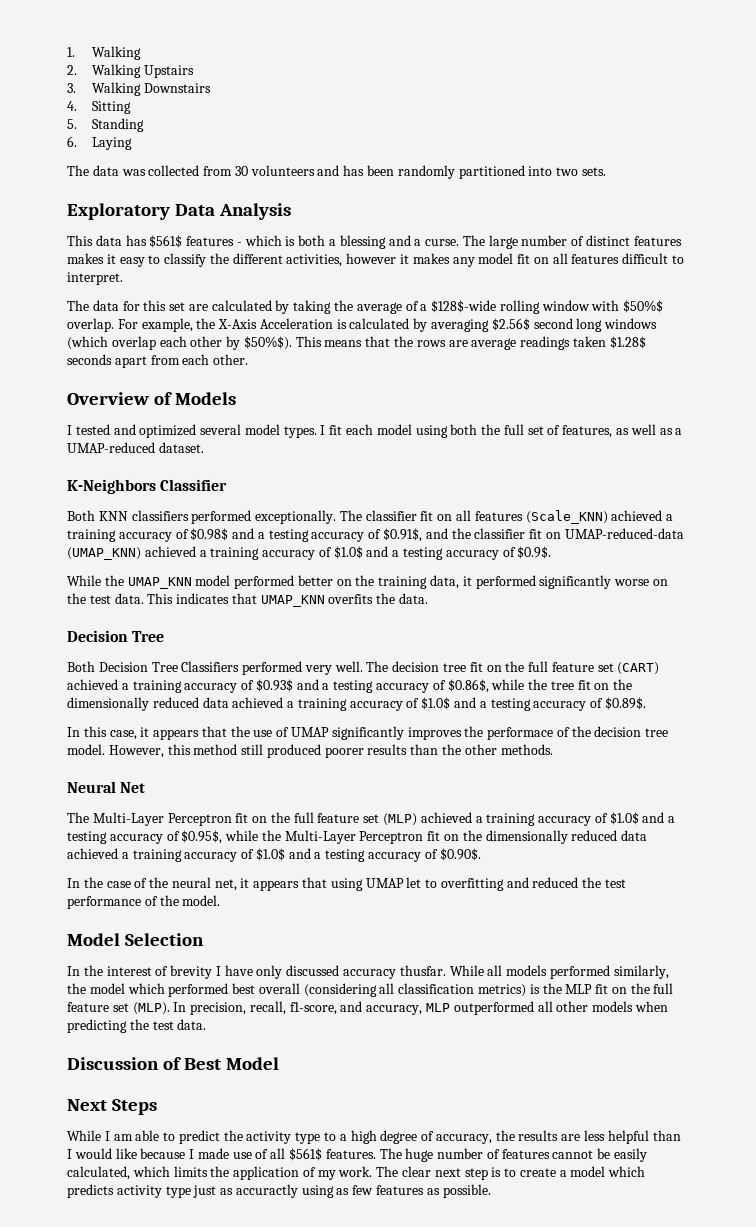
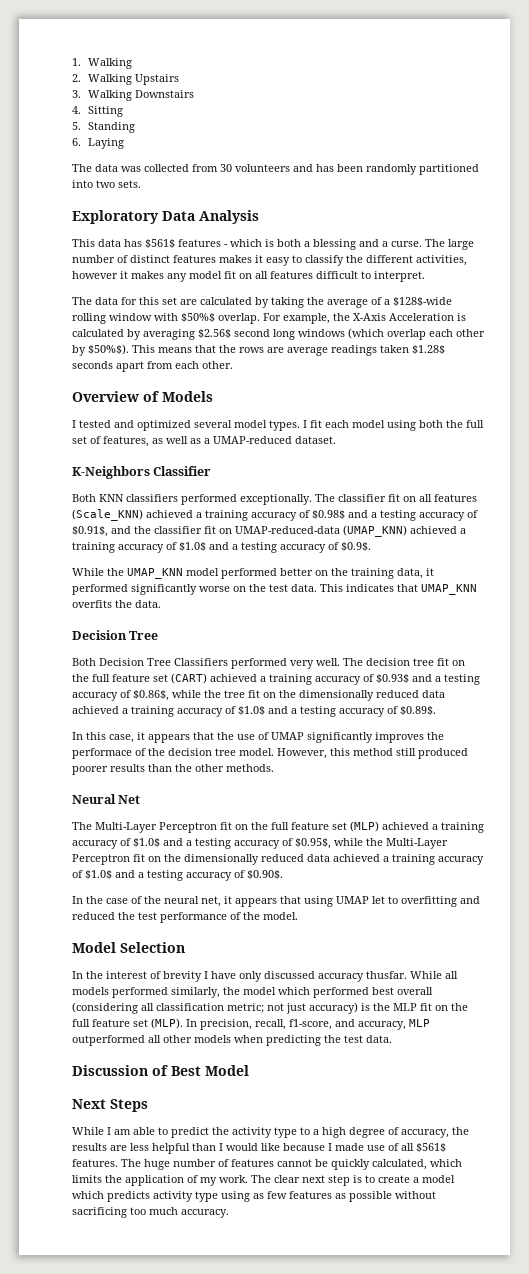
- While all models performed similarly, the model which performed best overall (considering all classification metrics) is the MLP fit on the full feature set (MLP).
+ While all models performed similarly, the model which performed best overall (considering all classification metric; not just accuracy) is the MLP fit on the full feature set (MLP).
- The huge number of features cannot be easily calculated, which limits the application of my work.
+ The huge number of features cannot be quickly calculated, which limits the application of my work.
- The clear next step is to create a model which predicts activity type just as accuractly using as few features as possible.
+ The clear next step is to create a model which predicts activity type using as few features as possible without sacrificing too much accuracy.

